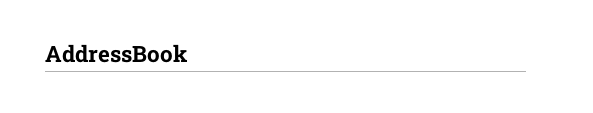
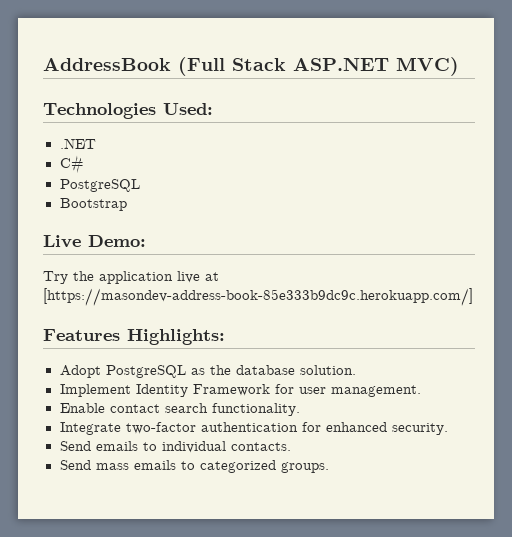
- AddressBook
+ AddressBook (Full Stack ASP.NET MVC)
+ Technologies Used:
+ .NET
+ C#
+ PostgreSQL
+ Bootstrap
+ Live Demo:
+ Try the application live at [https://masondev-address-book-85e333b9dc9c.herokuapp.com/]
+ Features Highlights:
+ Adopt PostgreSQL as the database solution.
+ Implement Identity Framework for user management.
+ Enable contact search functionality.
+ Integrate two-factor authentication for enhanced security.
+ Send emails to individual contacts.
+ Send mass emails to categorized groups.

